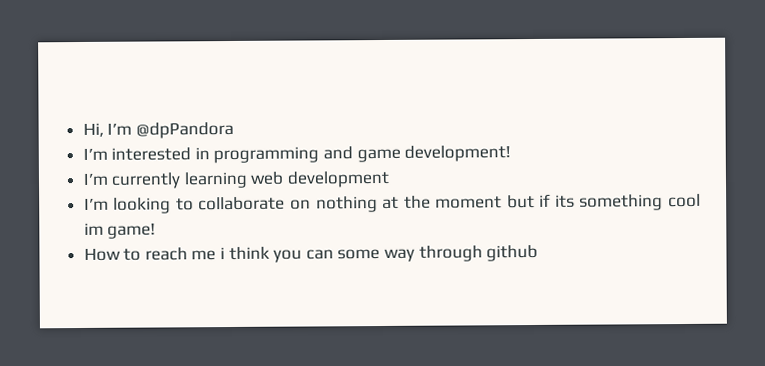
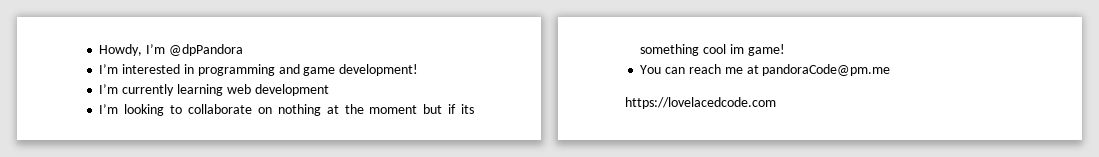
- Hi, I’m @dpPandora
+ Howdy, I’m @dpPandora
- How to reach me i think you can some way through github
+ You can reach me at pandoraCode@pm.me
+ https://lovelacedcode.com

